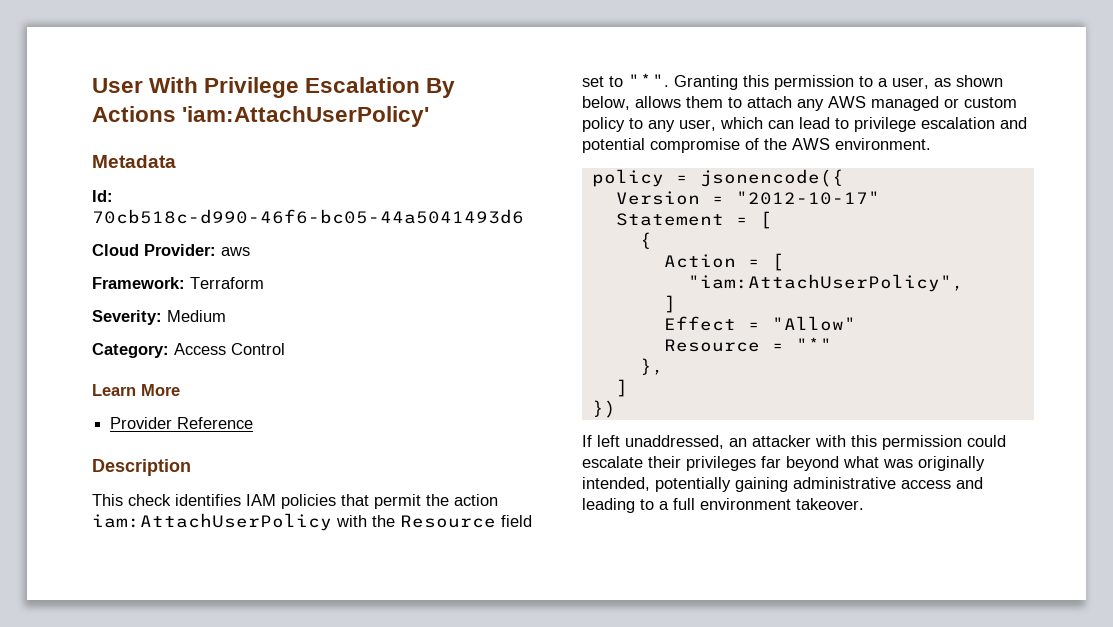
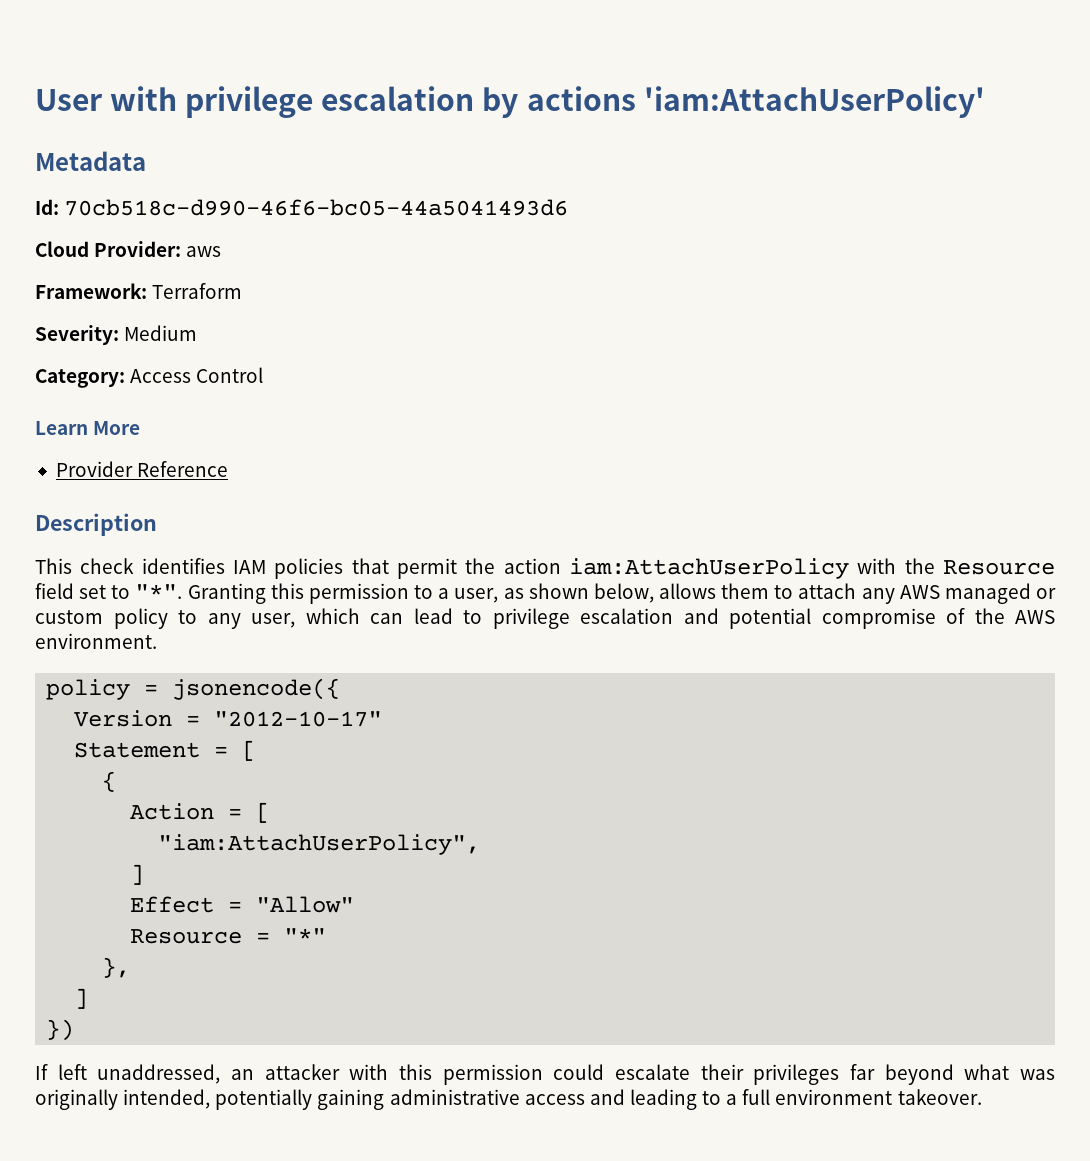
- User With Privilege Escalation By Actions 'iam:AttachUserPolicy'
+ User with privilege escalation by actions 'iam:AttachUserPolicy'

